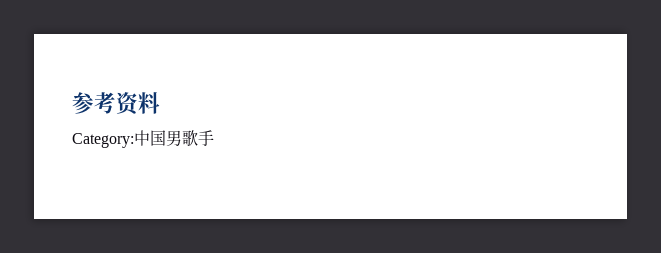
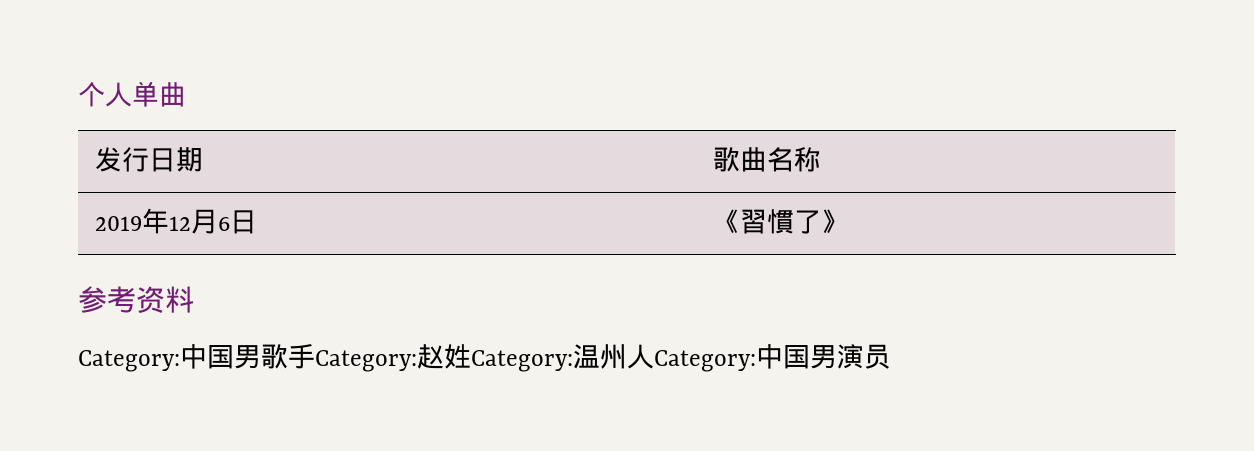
+ 个人单曲
+ 发行日期 | 歌曲名称
+ 2019年12月6日 | 《習慣了》
- Category:中国男歌手
+ Category:中国男歌手Category:赵姓Category:温州人Category:中国男演员

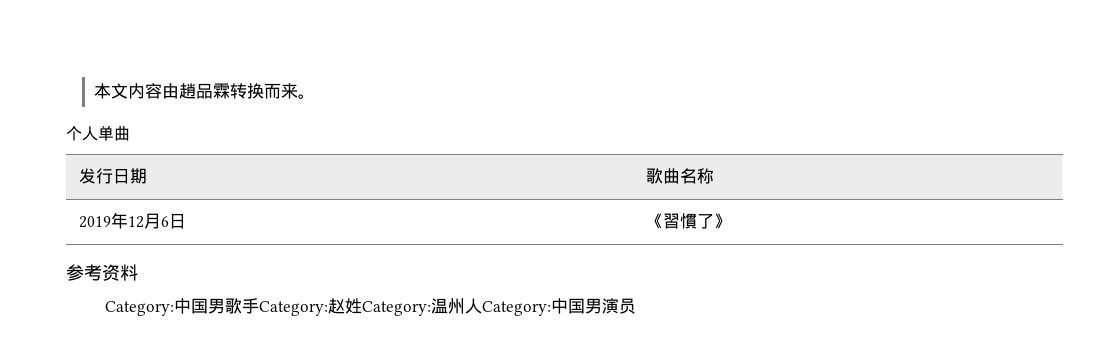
+ 本文内容由趙品霖转换而来。

